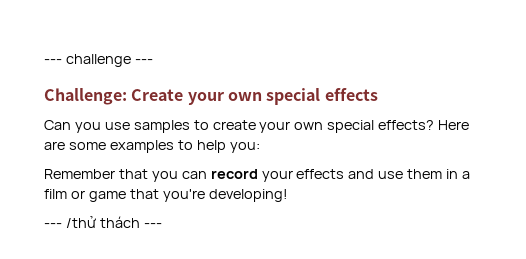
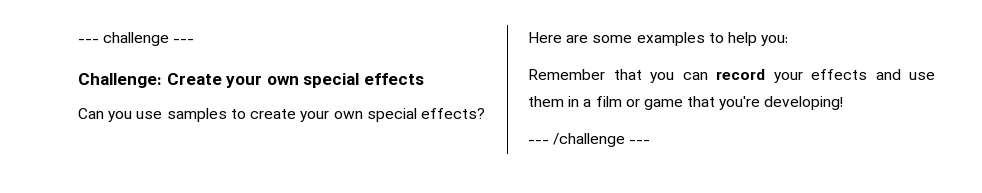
- --- /thử thách ---
+ --- /challenge ---

